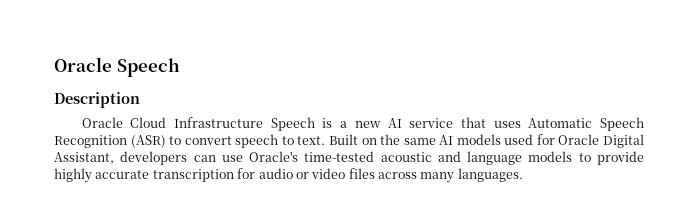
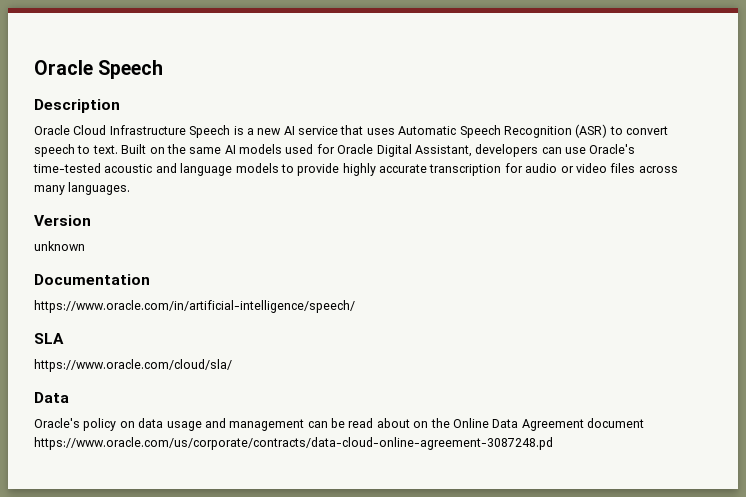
+ Version
+ unknown
+ Documentation
+ https://www.oracle.com/in/artificial-intelligence/speech/
+ SLA
+ https://www.oracle.com/cloud/sla/
+ Data
+ Oracle's policy on data usage and management can be read about on the Online Data Agreement document https://www.oracle.com/us/corporate/contracts/data-cloud-online-agreement-3087248.pd

